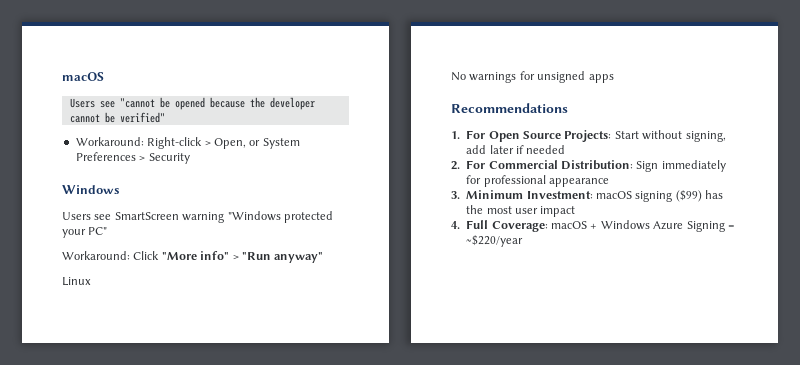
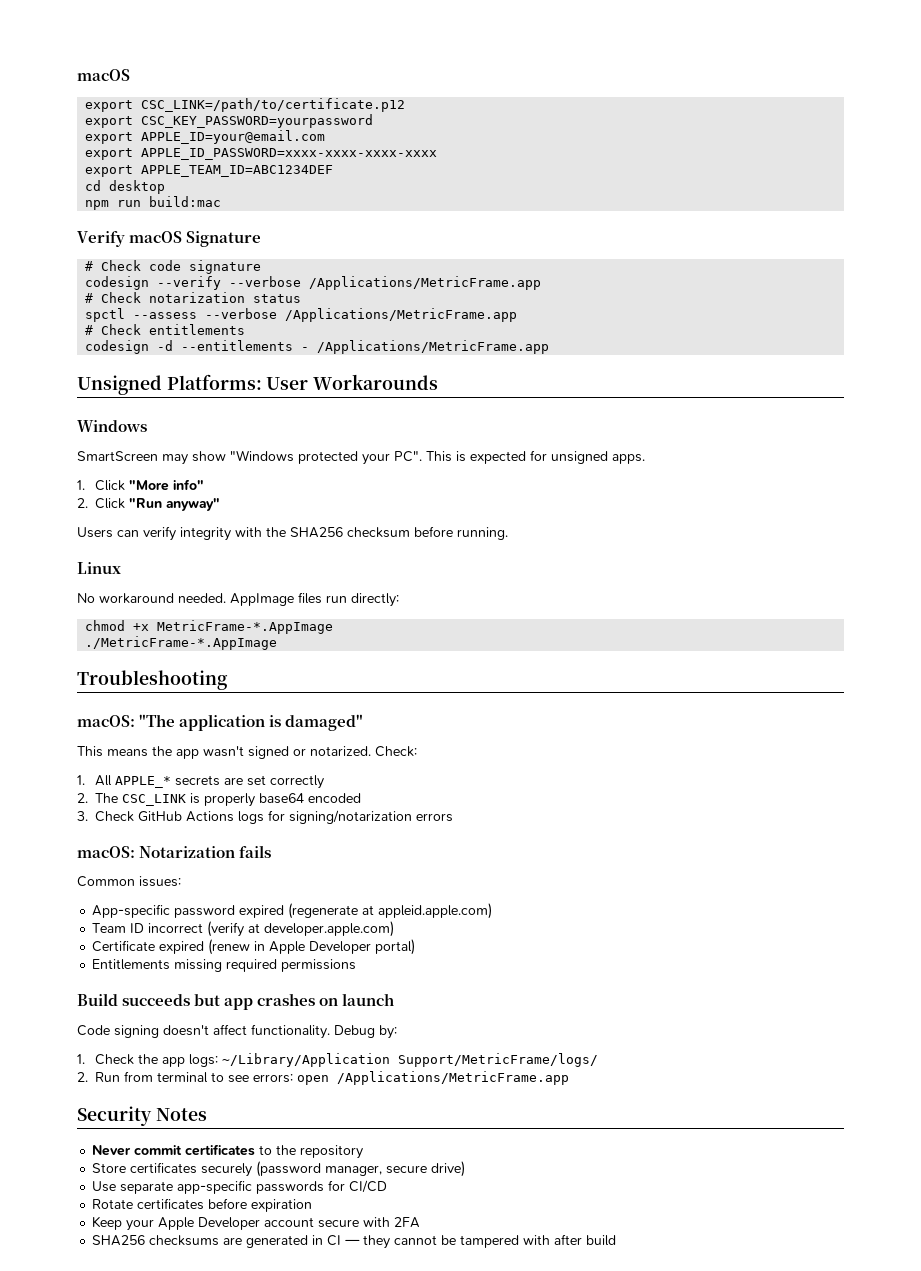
- Users see "cannot be opened because the developer cannot be verified"
- Workaround: Right-click > Open, or System Preferences > Security
+ export CSC_LINK=/path/to/certificate.p12
+ export CSC_KEY_PASSWORD=yourpassword
+ export APPLE_ID=your@email.com
+ export APPLE_ID_PASSWORD=xxxx-xxxx-xxxx-xxxx
+ export APPLE_TEAM_ID=ABC1234DEF
+ cd desktop
+ npm run build:mac
+ Verify macOS Signature
+ # Check code signature
+ codesign --verify --verbose /Applications/MetricFrame.app
+ # Check notarization status
+ spctl --assess --verbose /Applications/MetricFrame.app
+ # Check entitlements
+ codesign -d --entitlements - /Applications/MetricFrame.app
+ Unsigned Platforms: User Workarounds
  Windows
- Users see SmartScreen warning "Windows protected your PC"
- Workaround: Click "More info" > "Run anyway"
+ SmartScreen may show "Windows protected your PC". This is expected for unsigned apps.
+ 1. Click "More info"
+ 2. Click "Run anyway"
+ Users can verify integrity with the SHA256 checksum before running.
  Linux
- No warnings for unsigned apps
- Recommendations
- 1. For Open Source Projects: Start without signing, add later if needed
- 2. For Commercial Distribution: Sign immediately for professional appearance
- 3. Minimum Investment: macOS signing ($99) has the most user impact
- 4. Full Coverage: macOS + Windows Azure Signing = ~$220/year
+ No workaround needed. AppImage files run directly:
+ chmod +x MetricFrame-*.AppImage
+ ./MetricFrame-*.AppImage
+ Troubleshooting
+ macOS: "The application is damaged"
+ This means the app wasn't signed or notarized. Check:
+ 1. All APPLE_* secrets are set correctly
+ 2. The CSC_LINK is properly base64 encoded
+ 3. Check GitHub Actions logs for signing/notarization errors
+ macOS: Notarization fails
+ Common issues:
+ App-specific password expired (regenerate at appleid.apple.com)
+ Team ID incorrect (verify at developer.apple.com)
+ Certificate expired (renew in Apple Developer portal)
+ Entitlements missing required permissions
+ Build succeeds but app crashes on launch
+ Code signing doesn't affect functionality. Debug by:
+ 1. Check the app logs: ~/Library/Application Support/MetricFrame/logs/
+ 2. Run from terminal to see errors: open /Applications/MetricFrame.app
+ Security Notes
+ Never commit certificates to the repository
+ Store certificates securely (password manager, secure drive)
+ Use separate app-specific passwords for CI/CD
+ Rotate certificates before expiration
+ Keep your Apple Developer account secure with 2FA
+ SHA256 checksums are generated in CI — they cannot be tampered with after build

